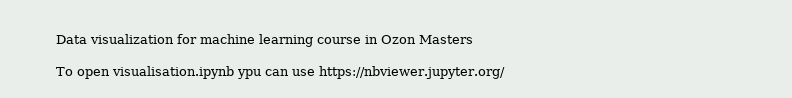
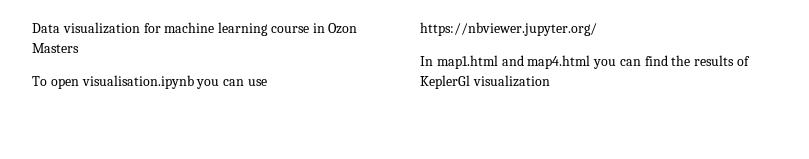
- To open visualisation.ipynb ypu can use https://nbviewer.jupyter.org/
+ To open visualisation.ipynb you can use https://nbviewer.jupyter.org/
+ In map1.html and map4.html you can find the results of KeplerGl visualization

